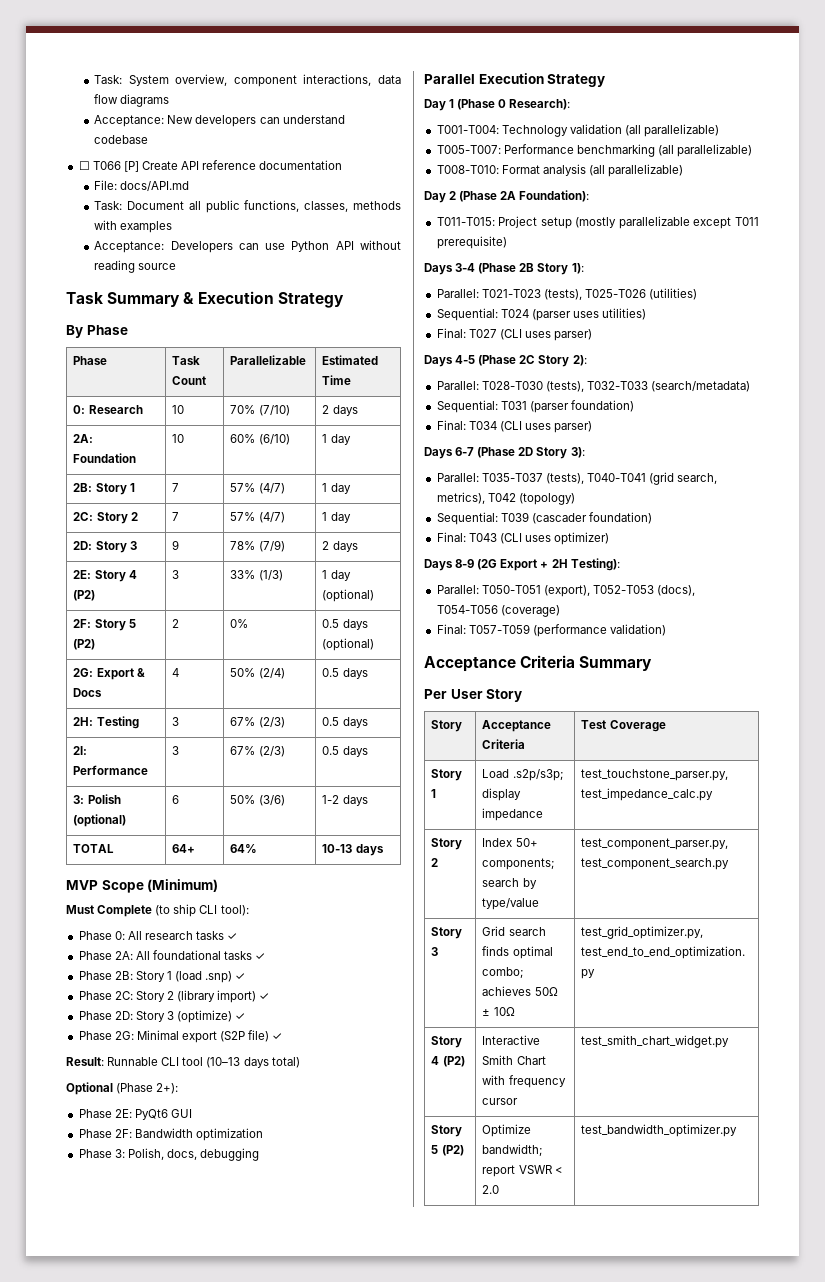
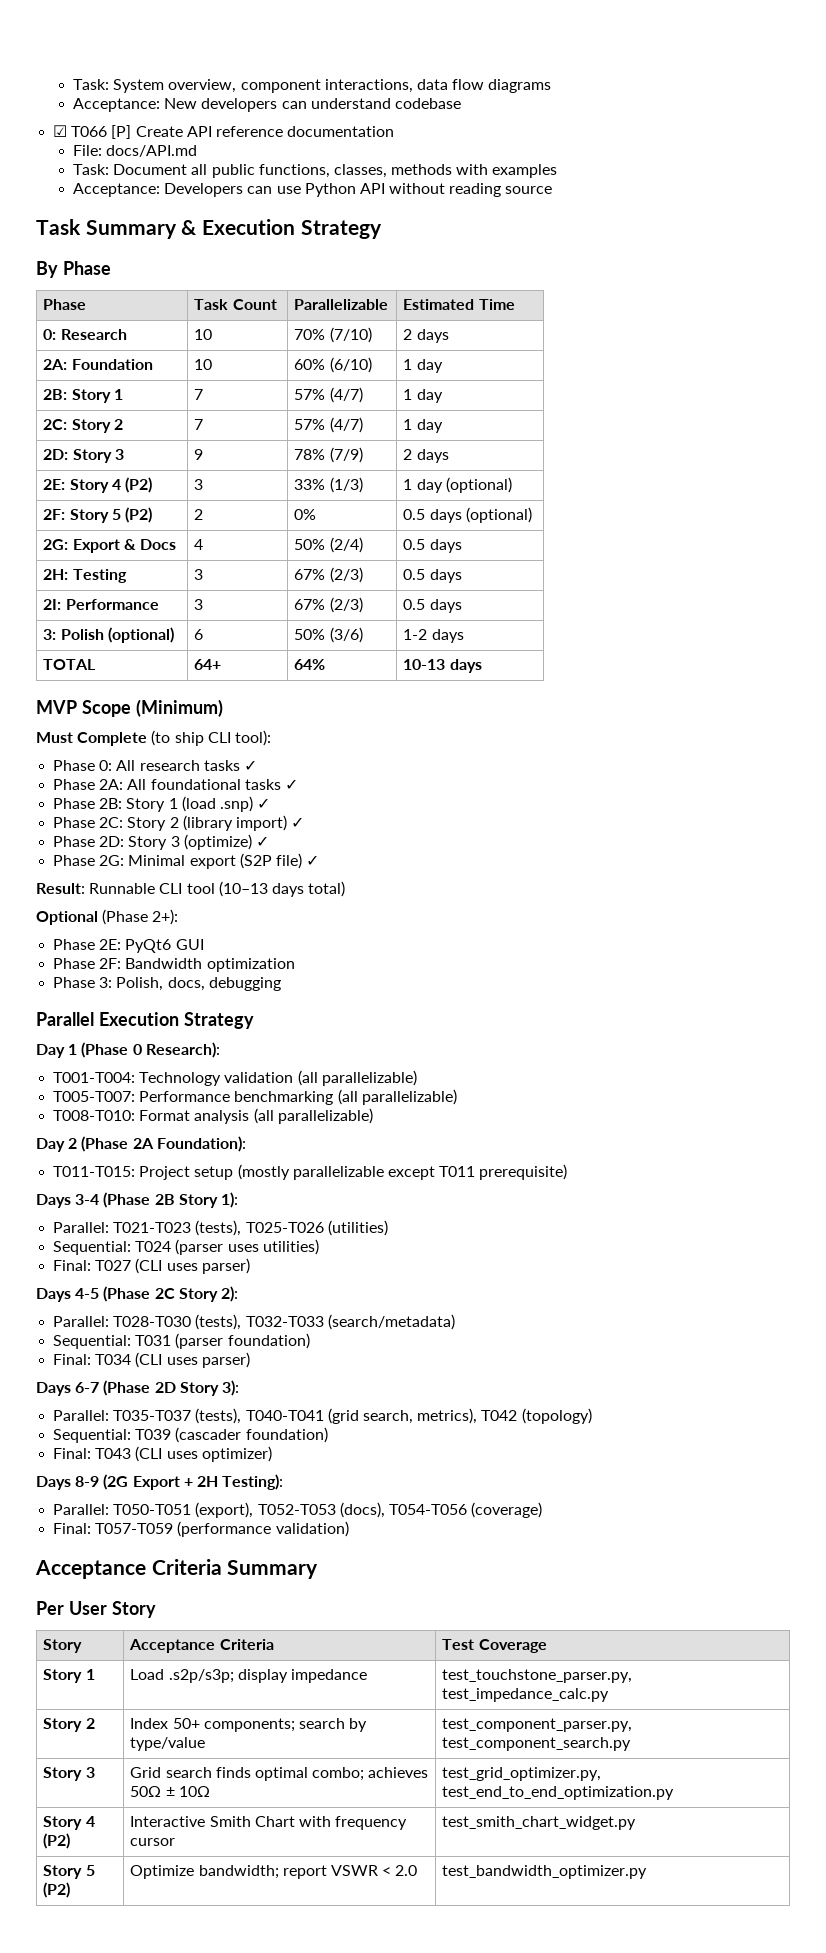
- ☐ T066 [P] Create API reference documentation
+ ☑ T066 [P] Create API reference documentation

